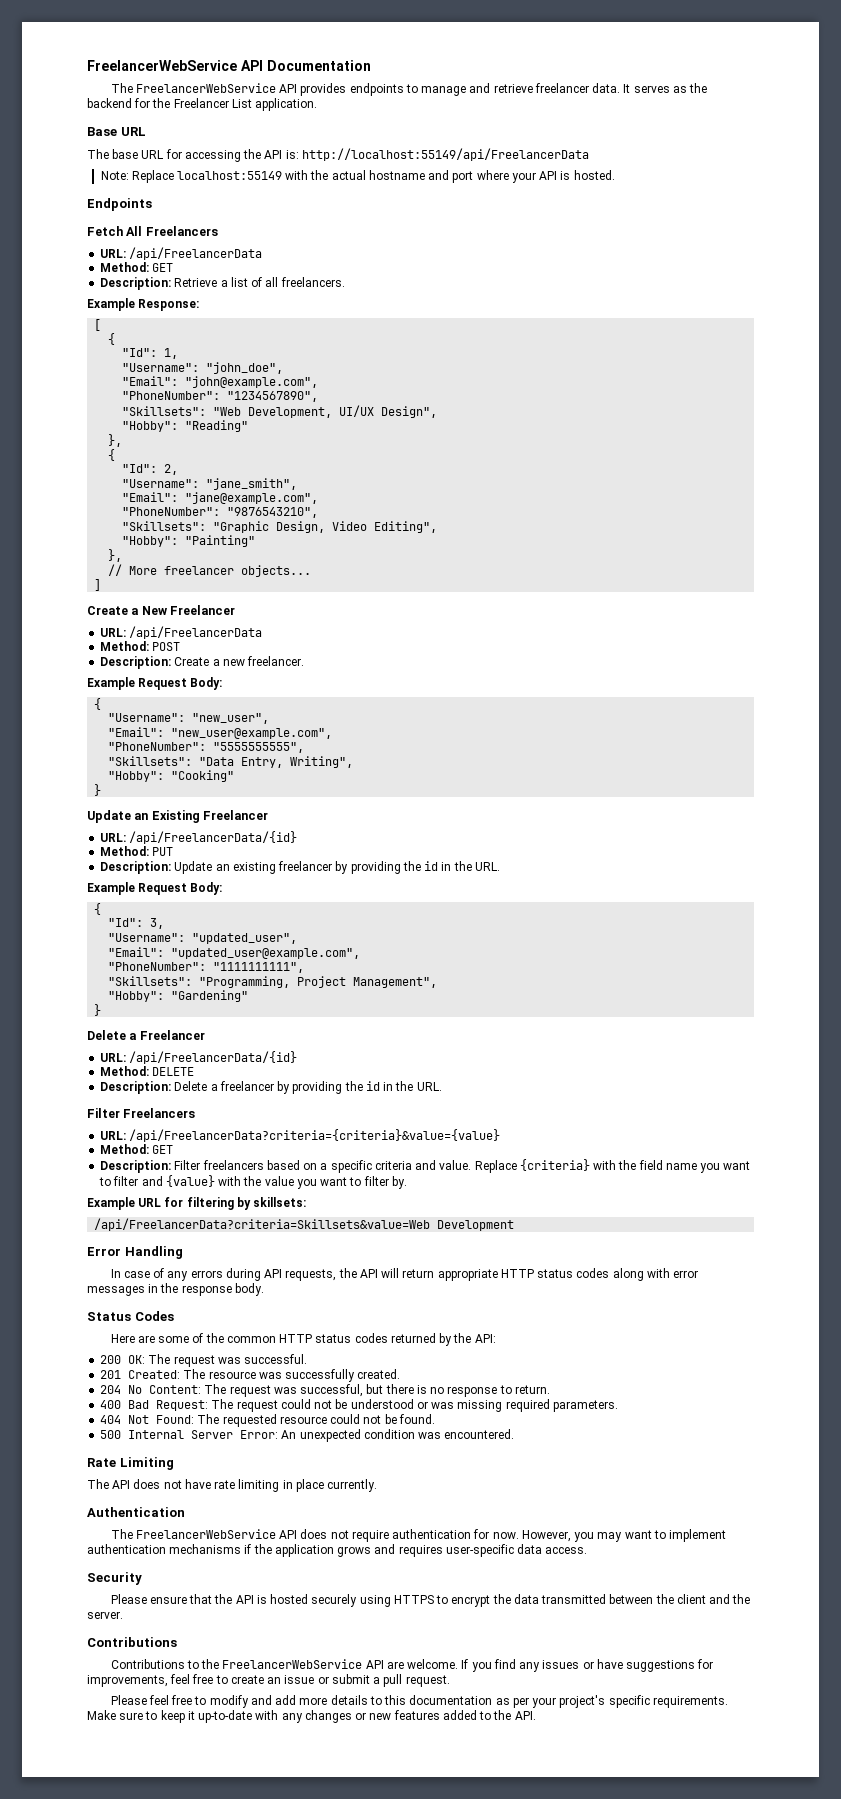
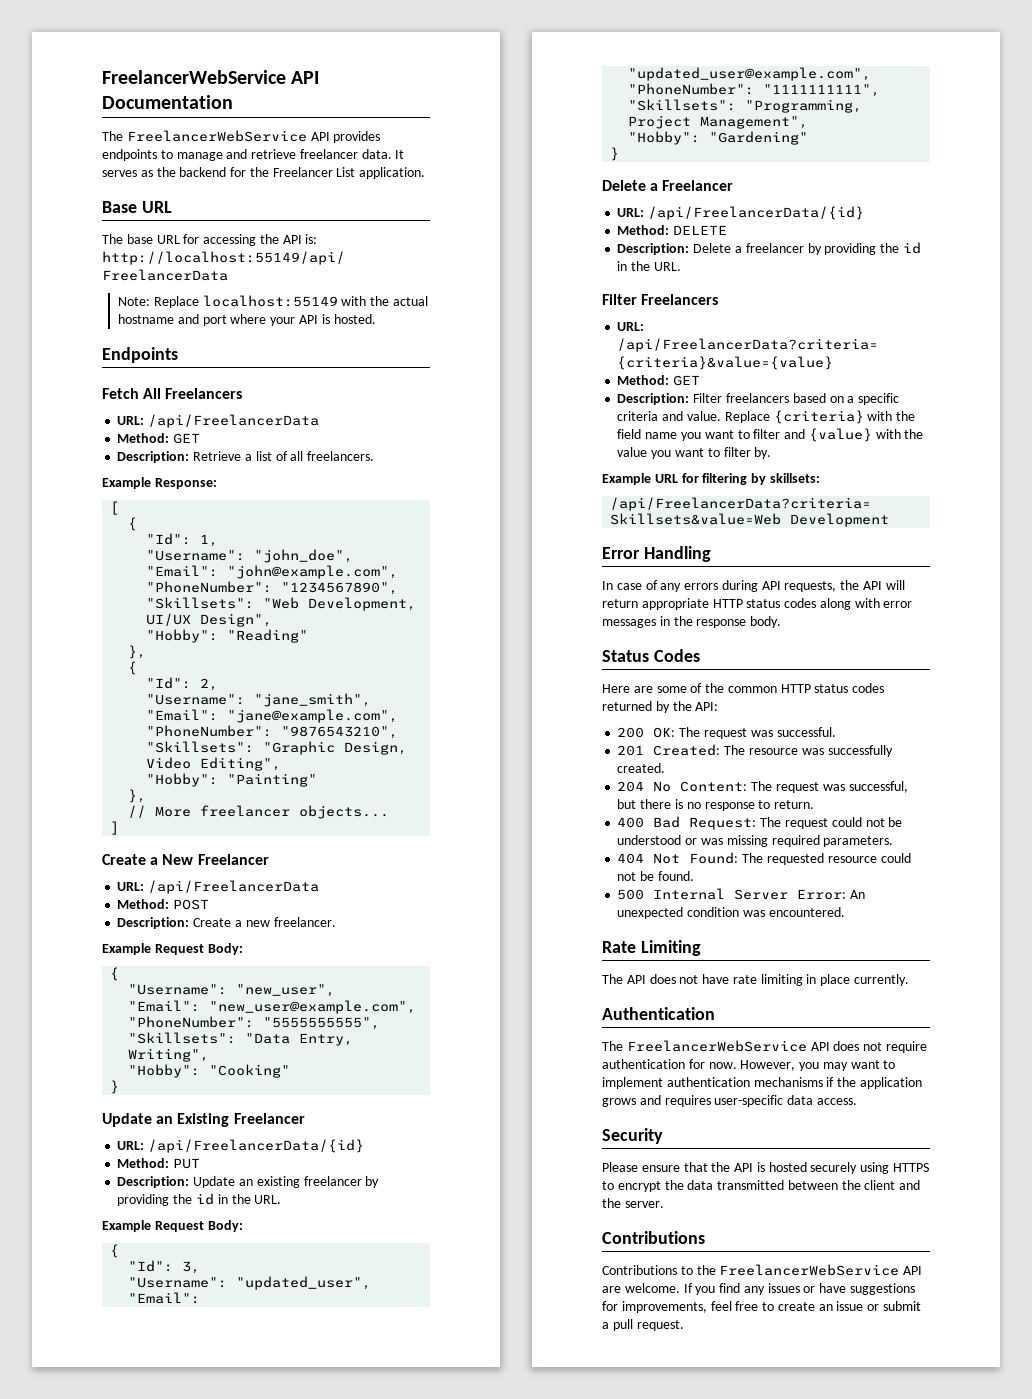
- Please feel free to modify and add more details to this documentation as per your project's specific requirements. Make sure to keep it up-to-date with any changes or new features added to the API.

